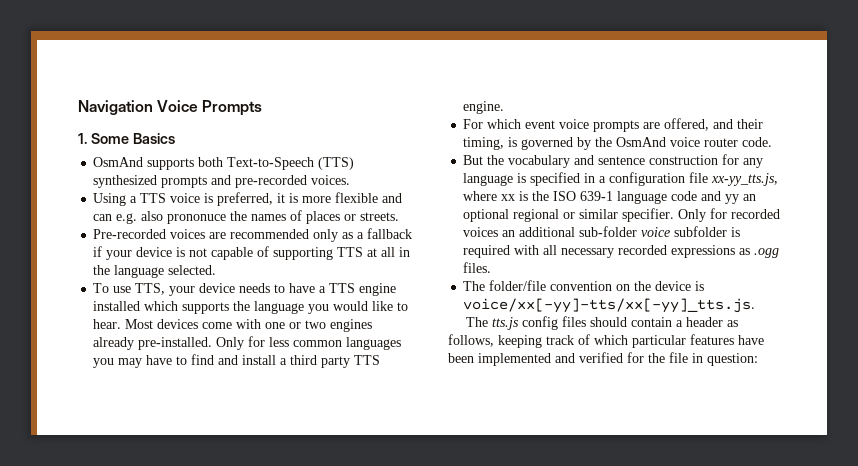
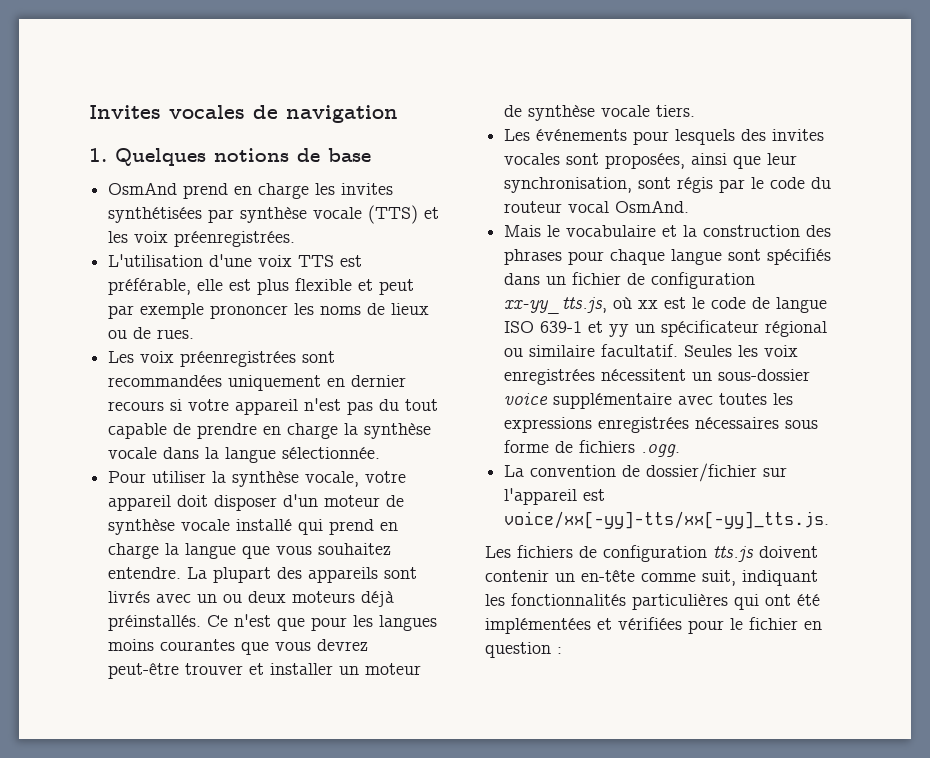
- Navigation Voice Prompts
- 1. Some Basics
- OsmAnd supports both Text-to-Speech (TTS) synthesized prompts and pre-recorded voices.
- Using a TTS voice is preferred, it is more flexible and can e.g. also prononuce the names of places or streets.
- Pre-recorded voices are recommended only as a fallback if your device is not capable of supporting TTS at all in the language selected.
- To use TTS, your device needs to have a TTS engine installed which supports the language you would like to hear. Most devices come with one or two engines already pre-installed. Only for less common languages you may have to find and install a third party TTS engine.
- For which event voice prompts are offered, and their timing, is governed by the OsmAnd voice router code.
- But the vocabulary and sentence construction for any language is specified in a configuration file xx-yy_tts.js, where xx is the ISO 639-1 language code and yy an optional regional or similar specifier. Only for recorded voices an additional sub-folder voice subfolder is required with all necessary recorded expressions as .ogg files.
- The folder/file convention on the device is voice/xx[-yy]-tts/xx[-yy]_tts.js.
- The tts.js config files should contain a header as follows, keeping track of which particular features have been implemented and verified for the file in question:
+ Invites vocales de navigation
+ 1. Quelques notions de base
+ OsmAnd prend en charge les invites synthétisées par synthèse vocale (TTS) et les voix préenregistrées.
+ L'utilisation d'une voix TTS est préférable, elle est plus flexible et peut par exemple prononcer les noms de lieux ou de rues.
+ Les voix préenregistrées sont recommandées uniquement en dernier recours si votre appareil n'est pas du tout capable de prendre en charge la synthèse vocale dans la langue sélectionnée.
+ Pour utiliser la synthèse vocale, votre appareil doit disposer d'un moteur de synthèse vocale installé qui prend en charge la langue que vous souhaitez entendre. La plupart des appareils sont livrés avec un ou deux moteurs déjà préinstallés. Ce n'est que pour les langues moins courantes que vous devrez peut-être trouver et installer un moteur de synthèse vocale tiers.
+ Les événements pour lesquels des invites vocales sont proposées, ainsi que leur synchronisation, sont régis par le code du routeur vocal OsmAnd.
+ Mais le vocabulaire et la construction des phrases pour chaque langue sont spécifiés dans un fichier de configuration xx-yy_tts.js, où xx est le code de langue ISO 639-1 et yy un spécificateur régional ou similaire facultatif. Seules les voix enregistrées nécessitent un sous-dossier voice supplémentaire avec toutes les expressions enregistrées nécessaires sous forme de fichiers .ogg.
+ La convention de dossier/fichier sur l'appareil est voice/xx[-yy]-tts/xx[-yy]_tts.js.
+ Les fichiers de configuration tts.js doivent contenir un en-tête comme suit, indiquant les fonctionnalités particulières qui ont été implémentées et vérifiées pour le fichier en question :

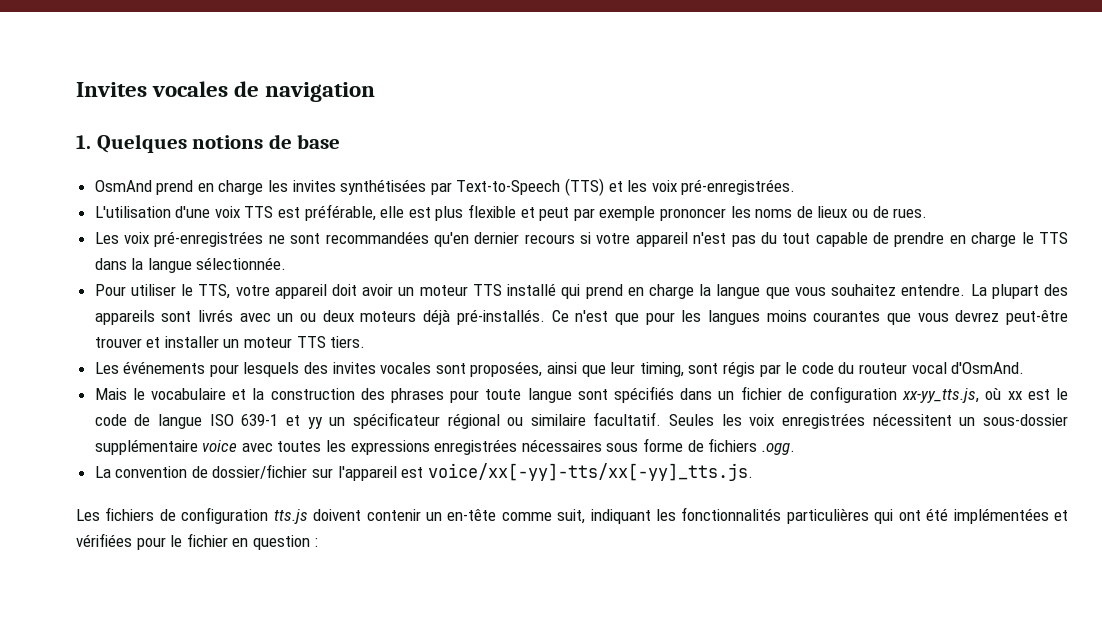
- OsmAnd prend en charge les invites synthétisées par synthèse vocale (TTS) et les voix préenregistrées.
+ OsmAnd prend en charge les invites synthétisées par Text-to-Speech (TTS) et les voix pré-enregistrées.
- Les voix préenregistrées sont recommandées uniquement en dernier recours si votre appareil n'est pas du tout capable de prendre en charge la synthèse vocale dans la langue sélectionnée.
+ Les voix pré-enregistrées ne sont recommandées qu'en dernier recours si votre appareil n'est pas du tout capable de prendre en charge le TTS dans la langue sélectionnée.
- Pour utiliser la synthèse vocale, votre appareil doit disposer d'un moteur de synthèse vocale installé qui prend en charge la langue que vous souhaitez entendre.
+ Pour utiliser le TTS, votre appareil doit avoir un moteur TTS installé qui prend en charge la langue que vous souhaitez entendre.
- La plupart des appareils sont livrés avec un ou deux moteurs déjà préinstallés.
+ La plupart des appareils sont livrés avec un ou deux moteurs déjà pré-installés.
- Ce n'est que pour les langues moins courantes que vous devrez peut-être trouver et installer un moteur de synthèse vocale tiers.
+ Ce n'est que pour les langues moins courantes que vous devrez peut-être trouver et installer un moteur TTS tiers.
- Les événements pour lesquels des invites vocales sont proposées, ainsi que leur synchronisation, sont régis par le code du routeur vocal OsmAnd.
+ Les événements pour lesquels des invites vocales sont proposées, ainsi que leur timing, sont régis par le code du routeur vocal d'OsmAnd.
- Mais le vocabulaire et la construction des phrases pour chaque langue sont spécifiés dans un fichier de configuration xx-yy_tts.js, où xx est le code de langue ISO 639-1 et yy un spécificateur régional ou similaire facultatif.
+ Mais le vocabulaire et la construction des phrases pour toute langue sont spécifiés dans un fichier de configuration xx-yy_tts.js, où xx est le code de langue ISO 639-1 et yy un spécificateur régional ou similaire facultatif.
- Seules les voix enregistrées nécessitent un sous-dossier voice supplémentaire avec toutes les expressions enregistrées nécessaires sous forme de fichiers .ogg.
+ Seules les voix enregistrées nécessitent un sous-dossier supplémentaire voice avec toutes les expressions enregistrées nécessaires sous forme de fichiers .ogg.

